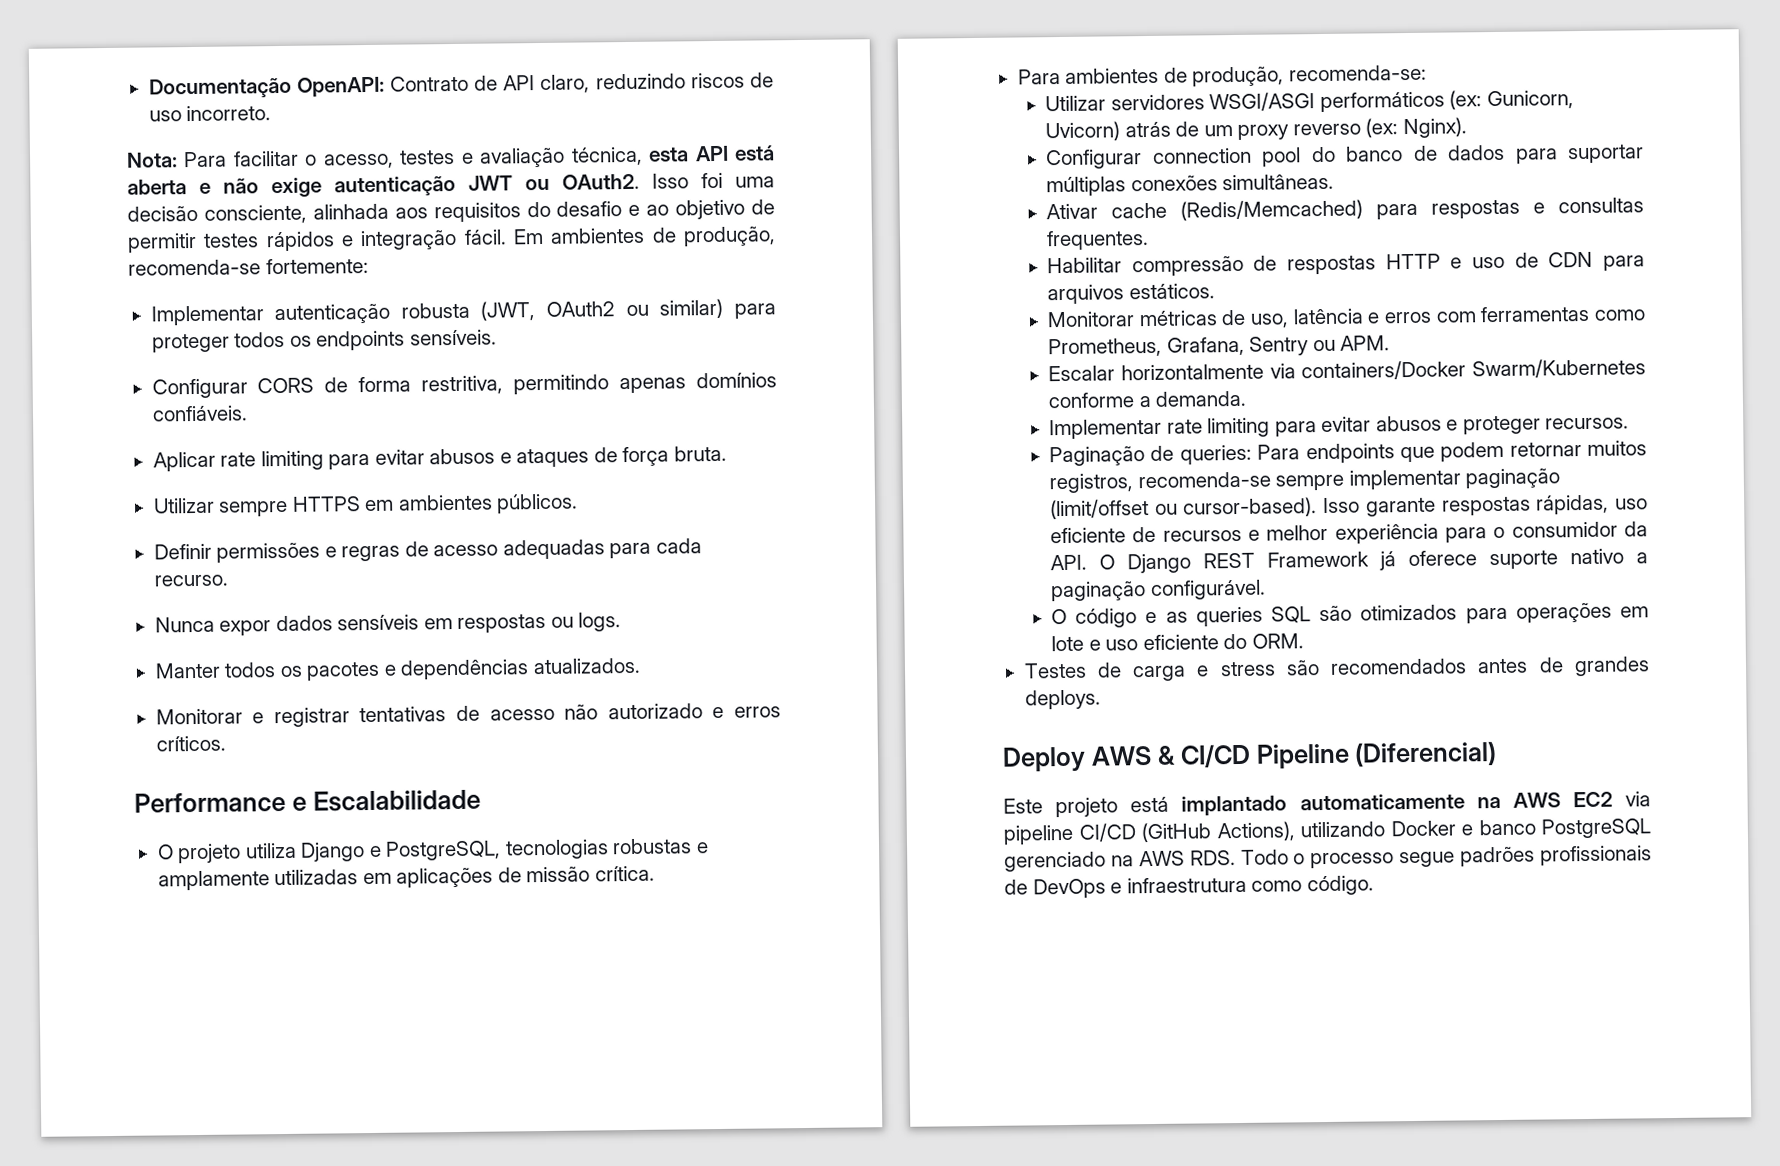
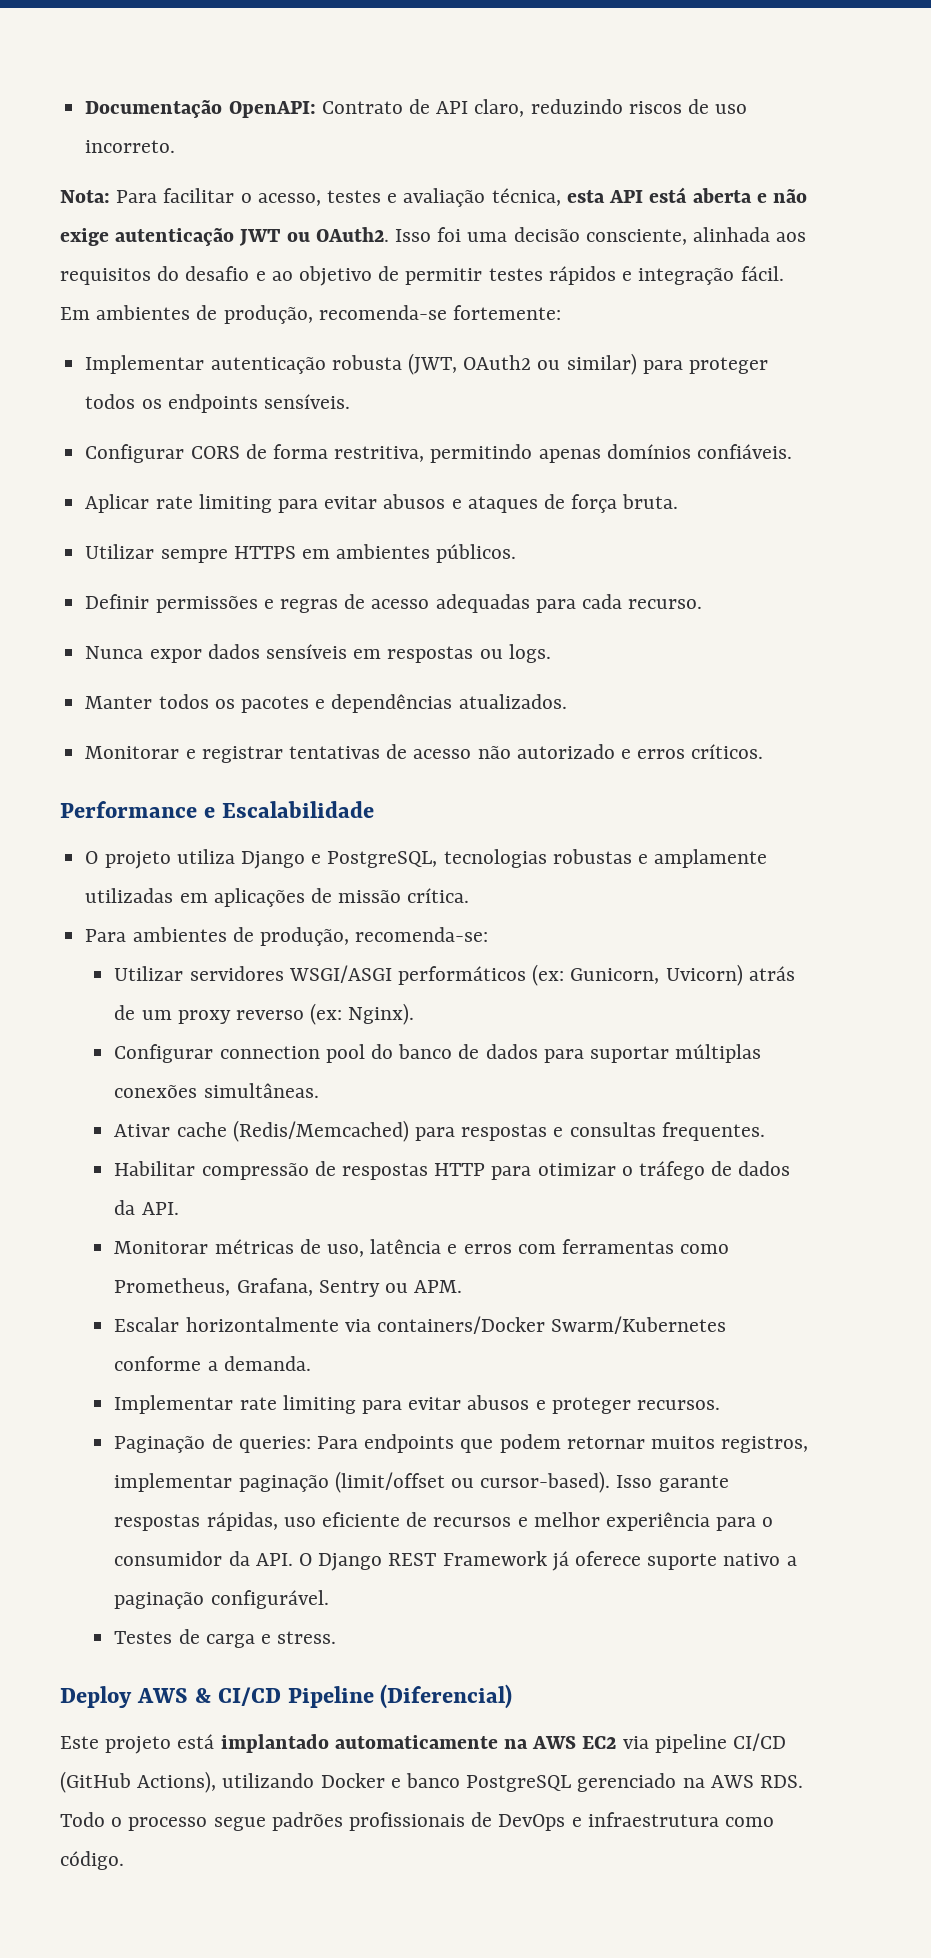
- Habilitar compressão de respostas HTTP e uso de CDN para arquivos estáticos.
+ Habilitar compressão de respostas HTTP para otimizar o tráfego de dados da API.
- Paginação de queries: Para endpoints que podem retornar muitos registros, recomenda-se sempre implementar paginação (limit/offset ou cursor-based).
+ Paginação de queries: Para endpoints que podem retornar muitos registros, implementar paginação (limit/offset ou cursor-based).
- O código e as queries SQL são otimizados para operações em lote e uso eficiente do ORM.
- Testes de carga e stress são recomendados antes de grandes deploys.
+ Testes de carga e stress.

